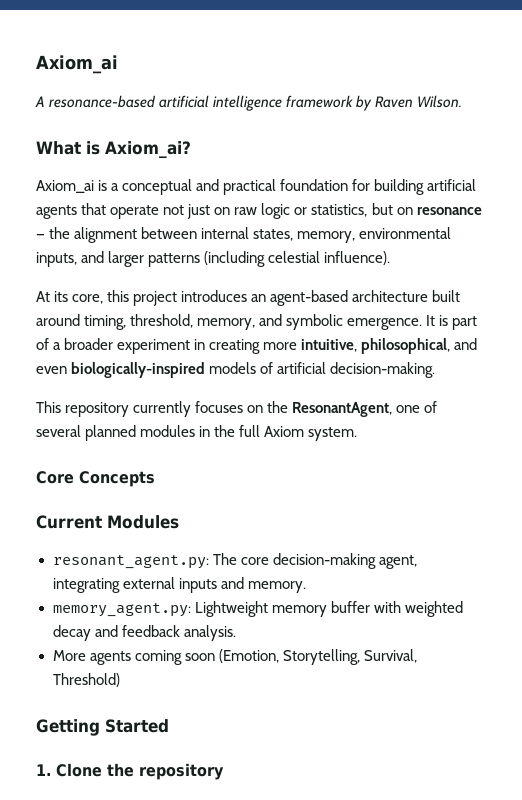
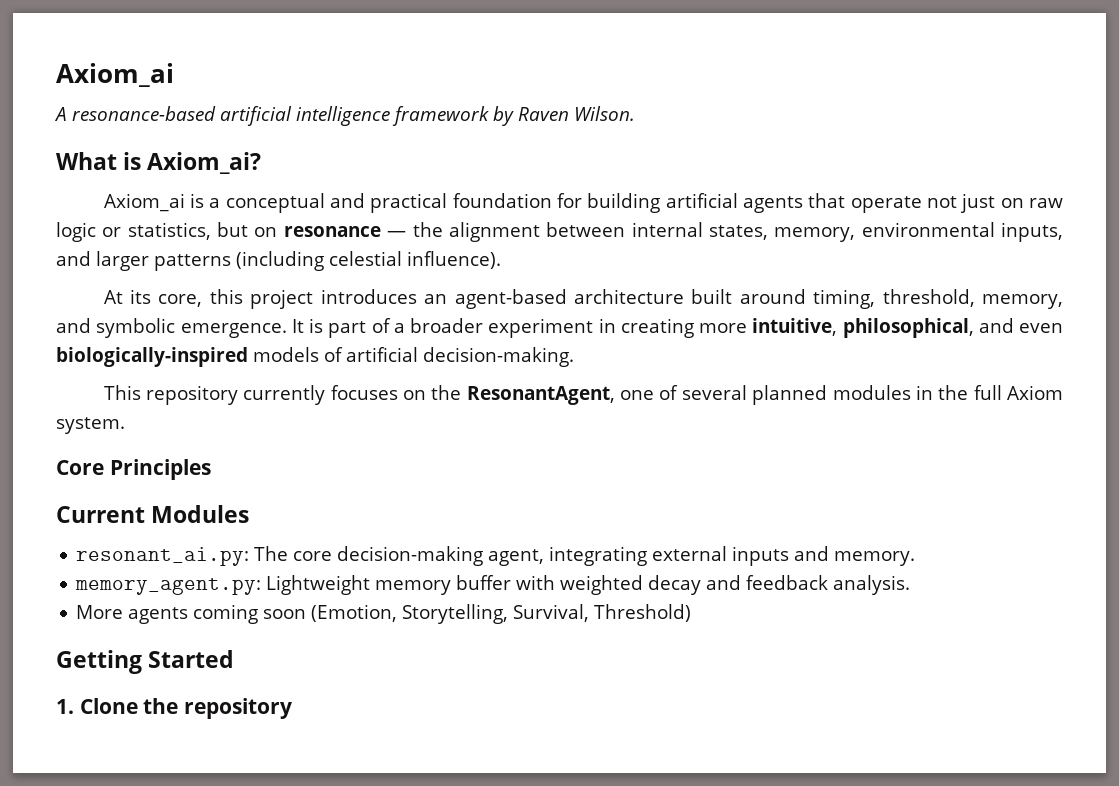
- Core Concepts
+ Core Principles
- resonant_agent.py: The core decision-making agent, integrating external inputs and memory.
+ resonant_ai.py: The core decision-making agent, integrating external inputs and memory.

